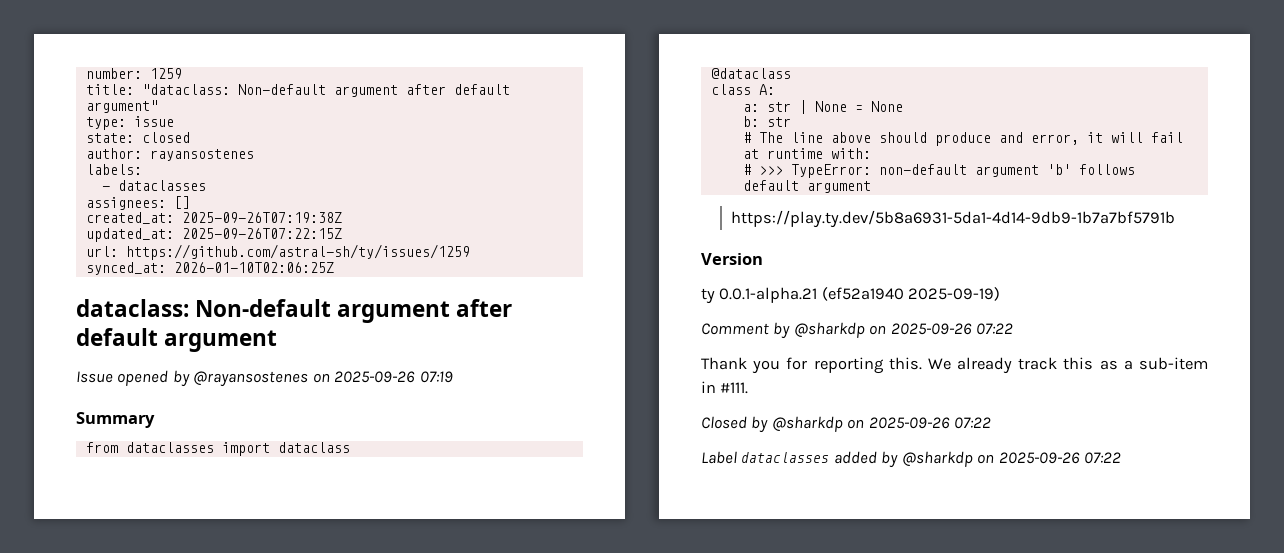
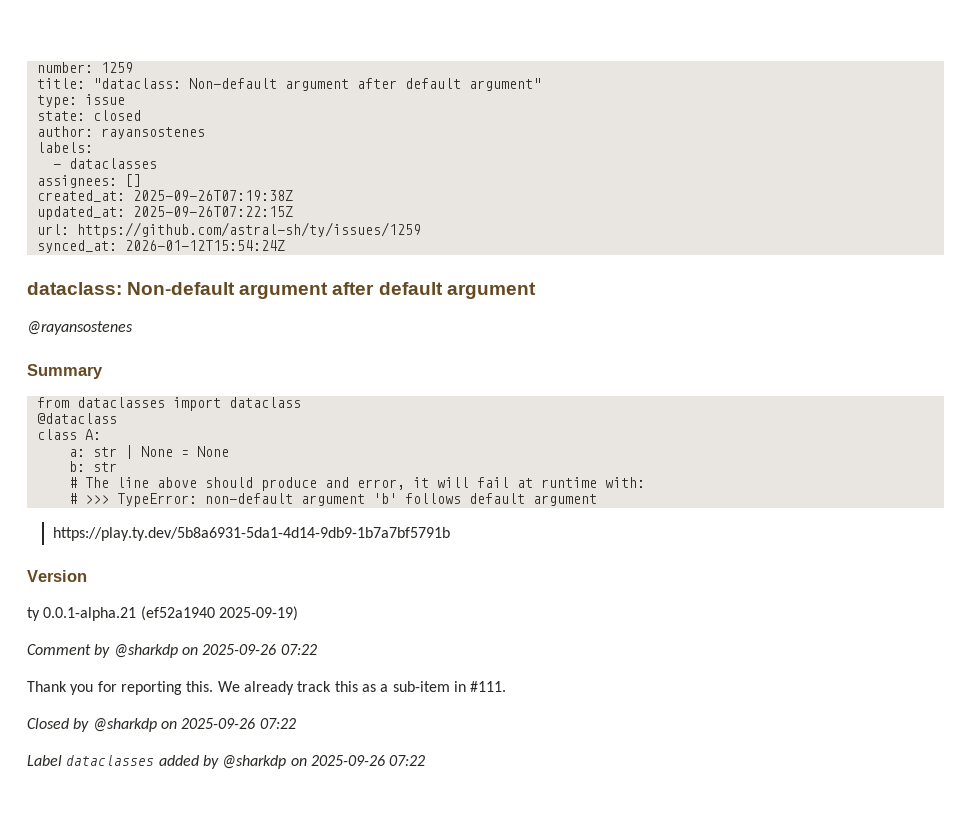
- synced_at: 2026-01-10T02:06:25Z
+ synced_at: 2026-01-12T15:54:24Z
- Issue opened by @rayansostenes on 2025-09-26 07:19
+ @rayansostenes

